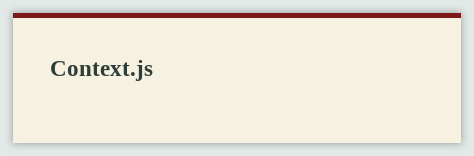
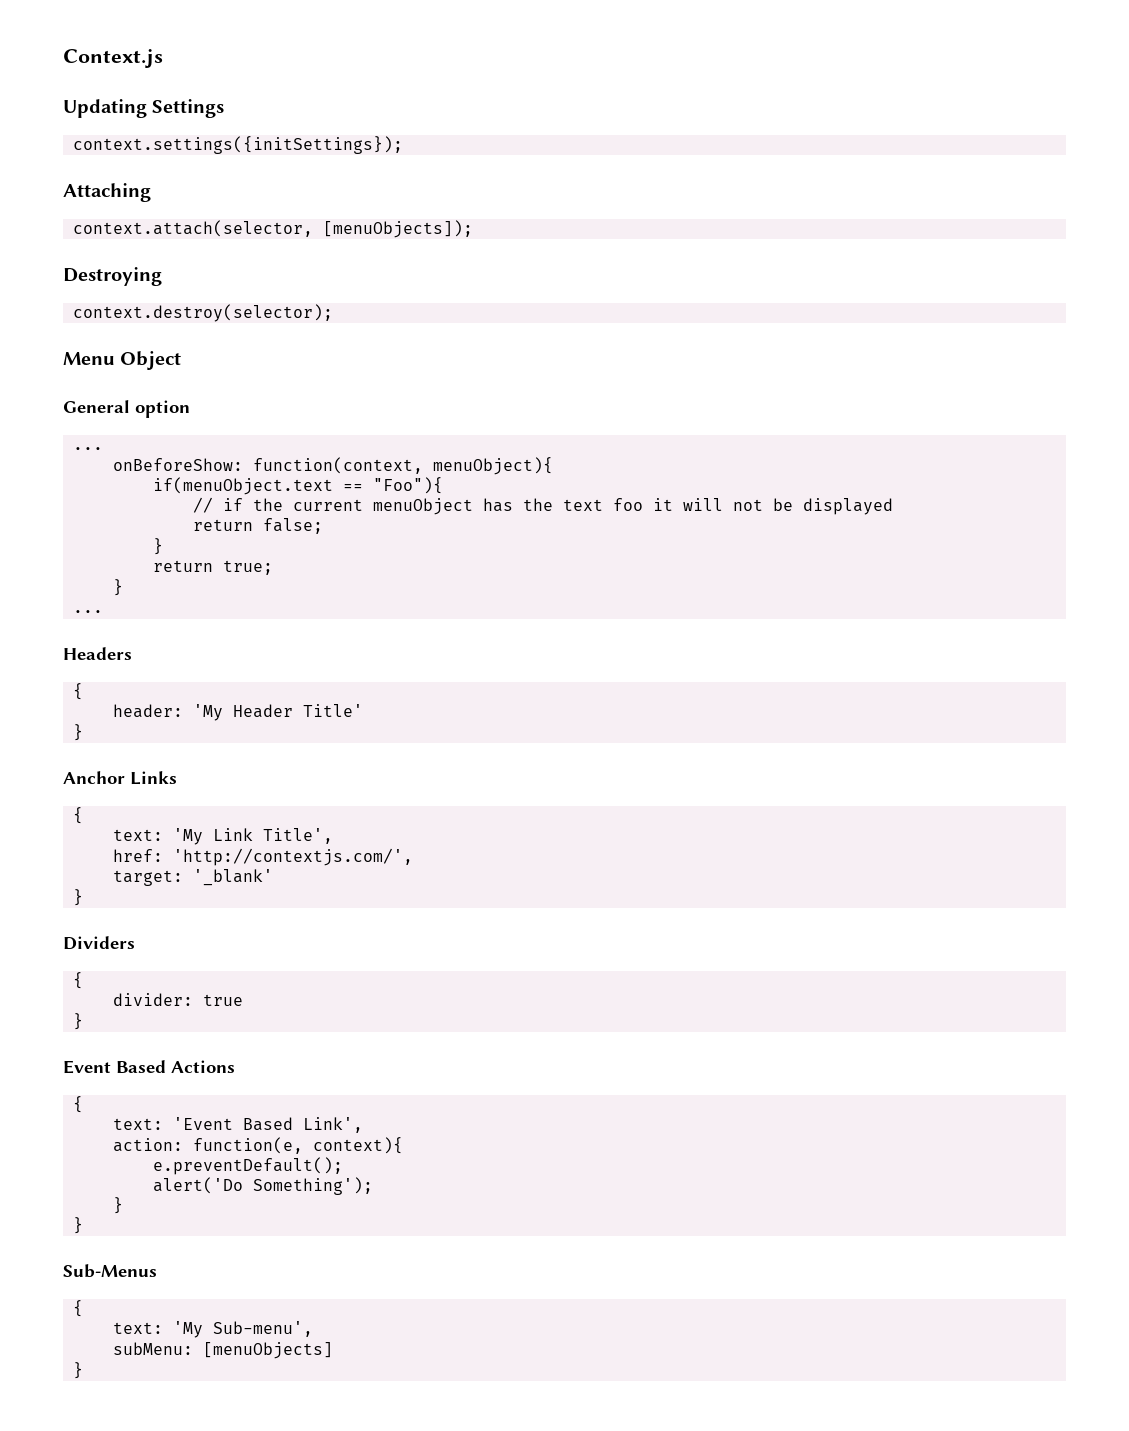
+ Updating Settings
+ context.settings({initSettings});
+ Attaching
+ context.attach(selector, [menuObjects]);
+ Destroying
+ context.destroy(selector);
+ Menu Object
+ General option
+ ...
+ onBeforeShow: function(context, menuObject){
+ if(menuObject.text == "Foo"){
+ // if the current menuObject has the text foo it will not be displayed
+ return false;
+ }
+ return true;
+ }
+ ...
+ Headers
+ {
+ header: 'My Header Title'
+ }
+ Anchor Links
+ {
+ text: 'My Link Title',
+ href: 'http://contextjs.com/',
+ target: '_blank'
+ }
+ Dividers
+ {
+ divider: true
+ }
+ Event Based Actions
+ {
+ text: 'Event Based Link',
+ action: function(e, context){
+ e.preventDefault();
+ alert('Do Something');
+ }
+ }
+ Sub-Menus
+ {
+ text: 'My Sub-menu',
+ subMenu: [menuObjects]
+ }

